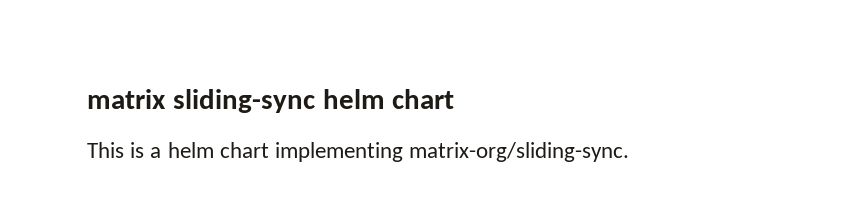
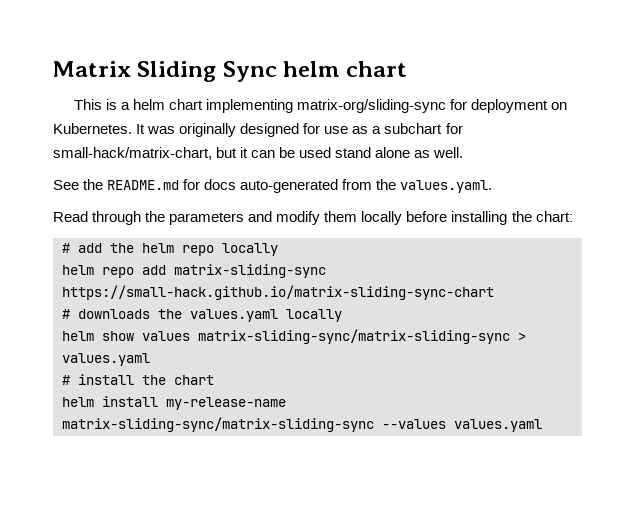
- matrix sliding-sync helm chart
+ Matrix Sliding Sync helm chart
- This is a helm chart implementing matrix-org/sliding-sync.
+ This is a helm chart implementing matrix-org/sliding-sync for deployment on Kubernetes. It was originally designed for use as a subchart for small-hack/matrix-chart, but it can be used stand alone as well.
+ See the README.md for docs auto-generated from the values.yaml.
+ Read through the parameters and modify them locally before installing the chart:
+ # add the helm repo locally
+ helm repo add matrix-sliding-sync https://small-hack.github.io/matrix-sliding-sync-chart
+ # downloads the values.yaml locally
+ helm show values matrix-sliding-sync/matrix-sliding-sync > values.yaml
+ # install the chart
+ helm install my-release-name matrix-sliding-sync/matrix-sliding-sync --values values.yaml

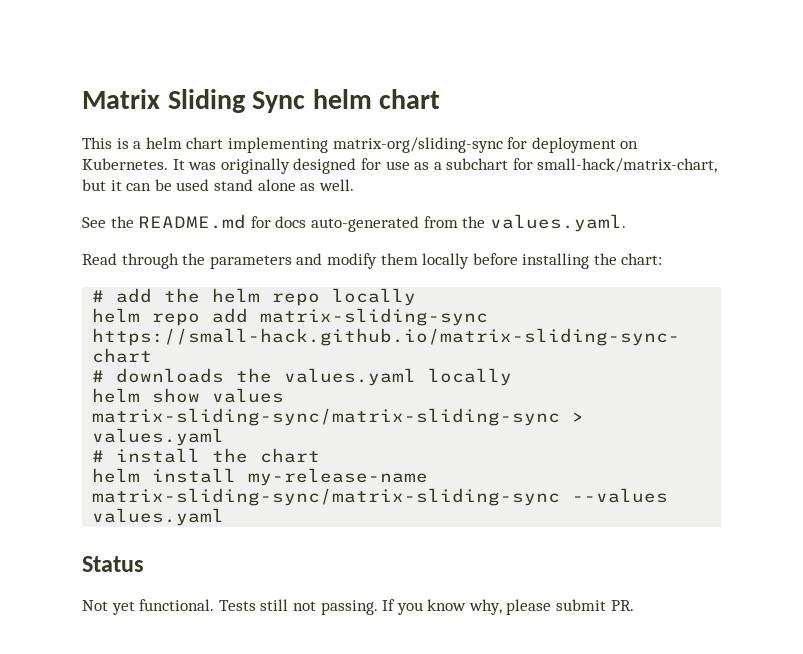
+ Status
+ Not yet functional. Tests still not passing. If you know why, please submit PR.

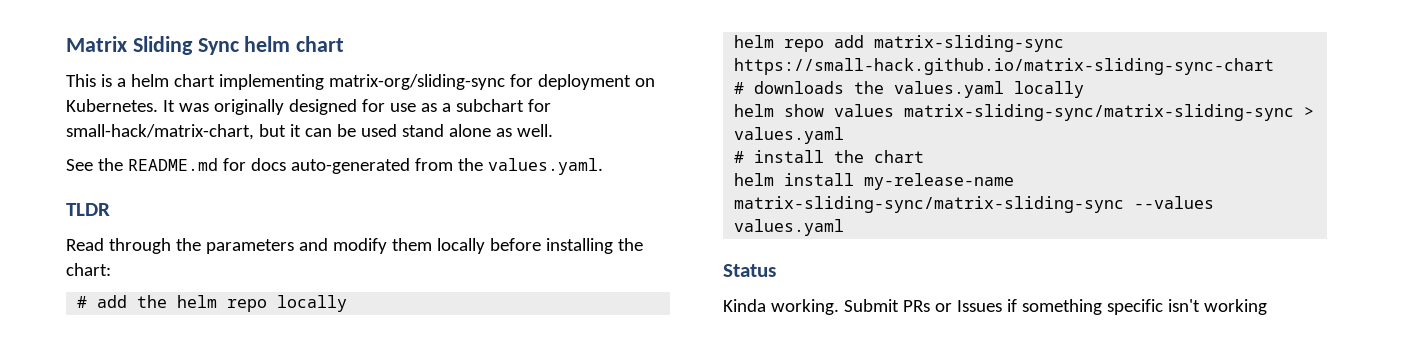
+ TLDR
- Not yet functional. Tests still not passing. If you know why, please submit PR.
+ Kinda working. Submit PRs or Issues if something specific isn't working

